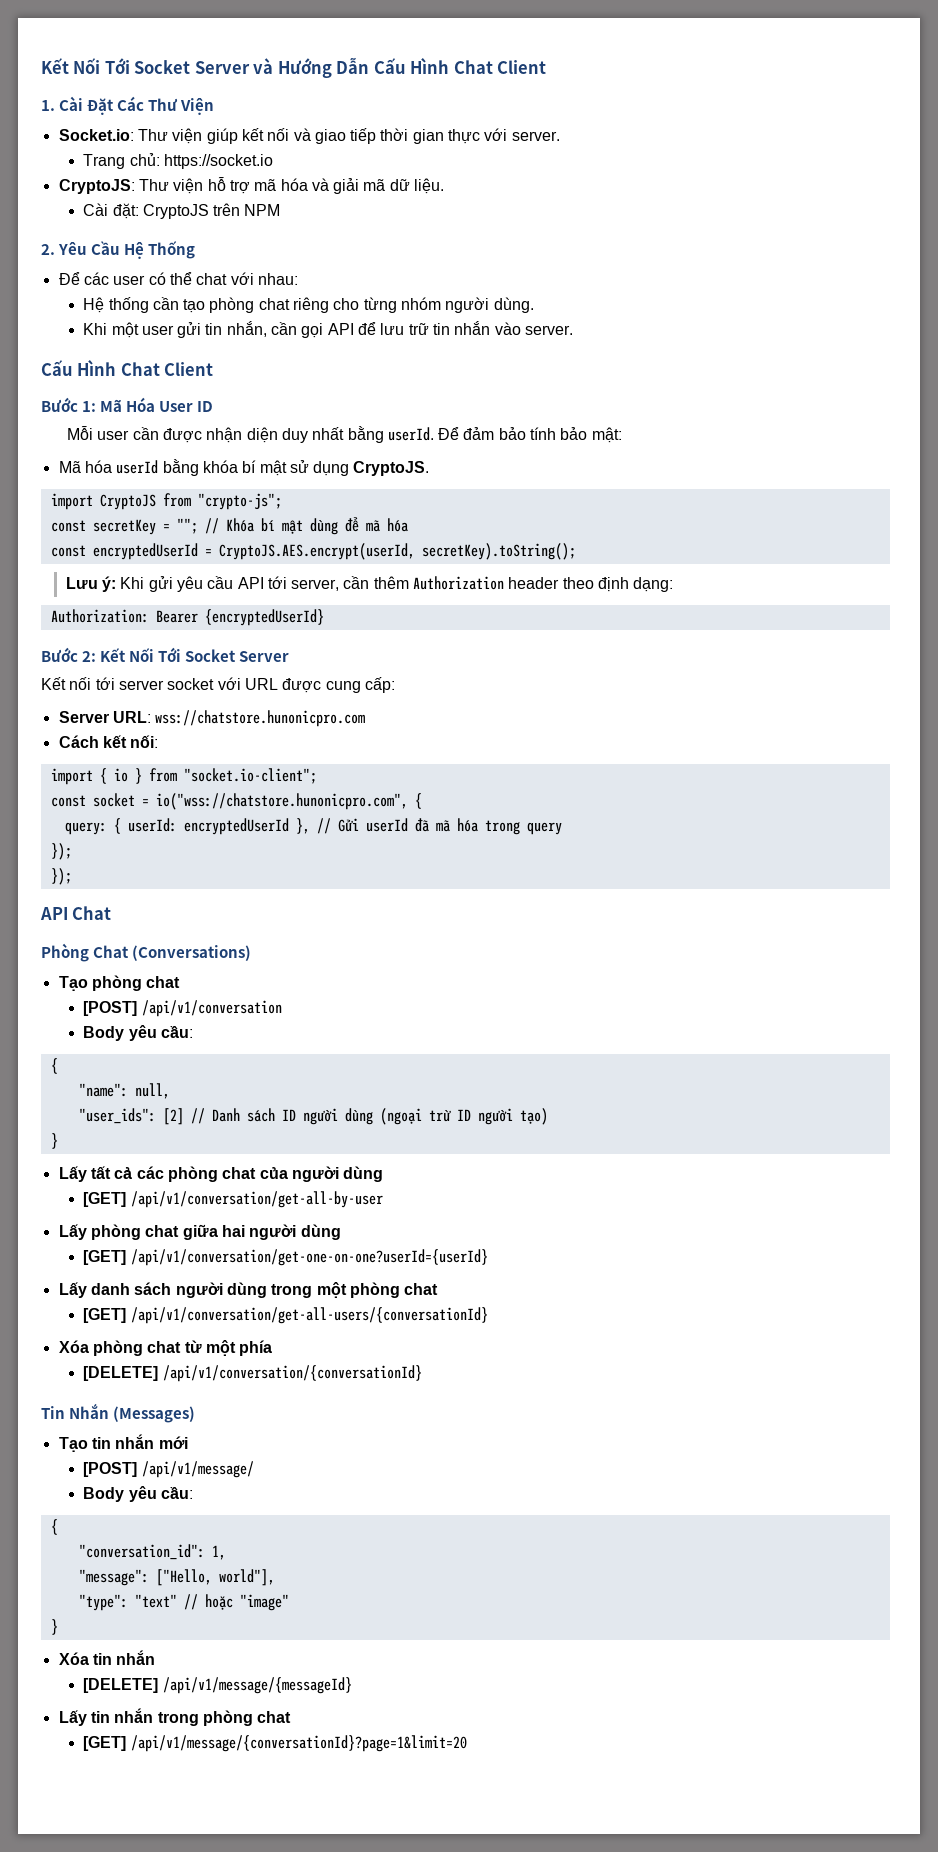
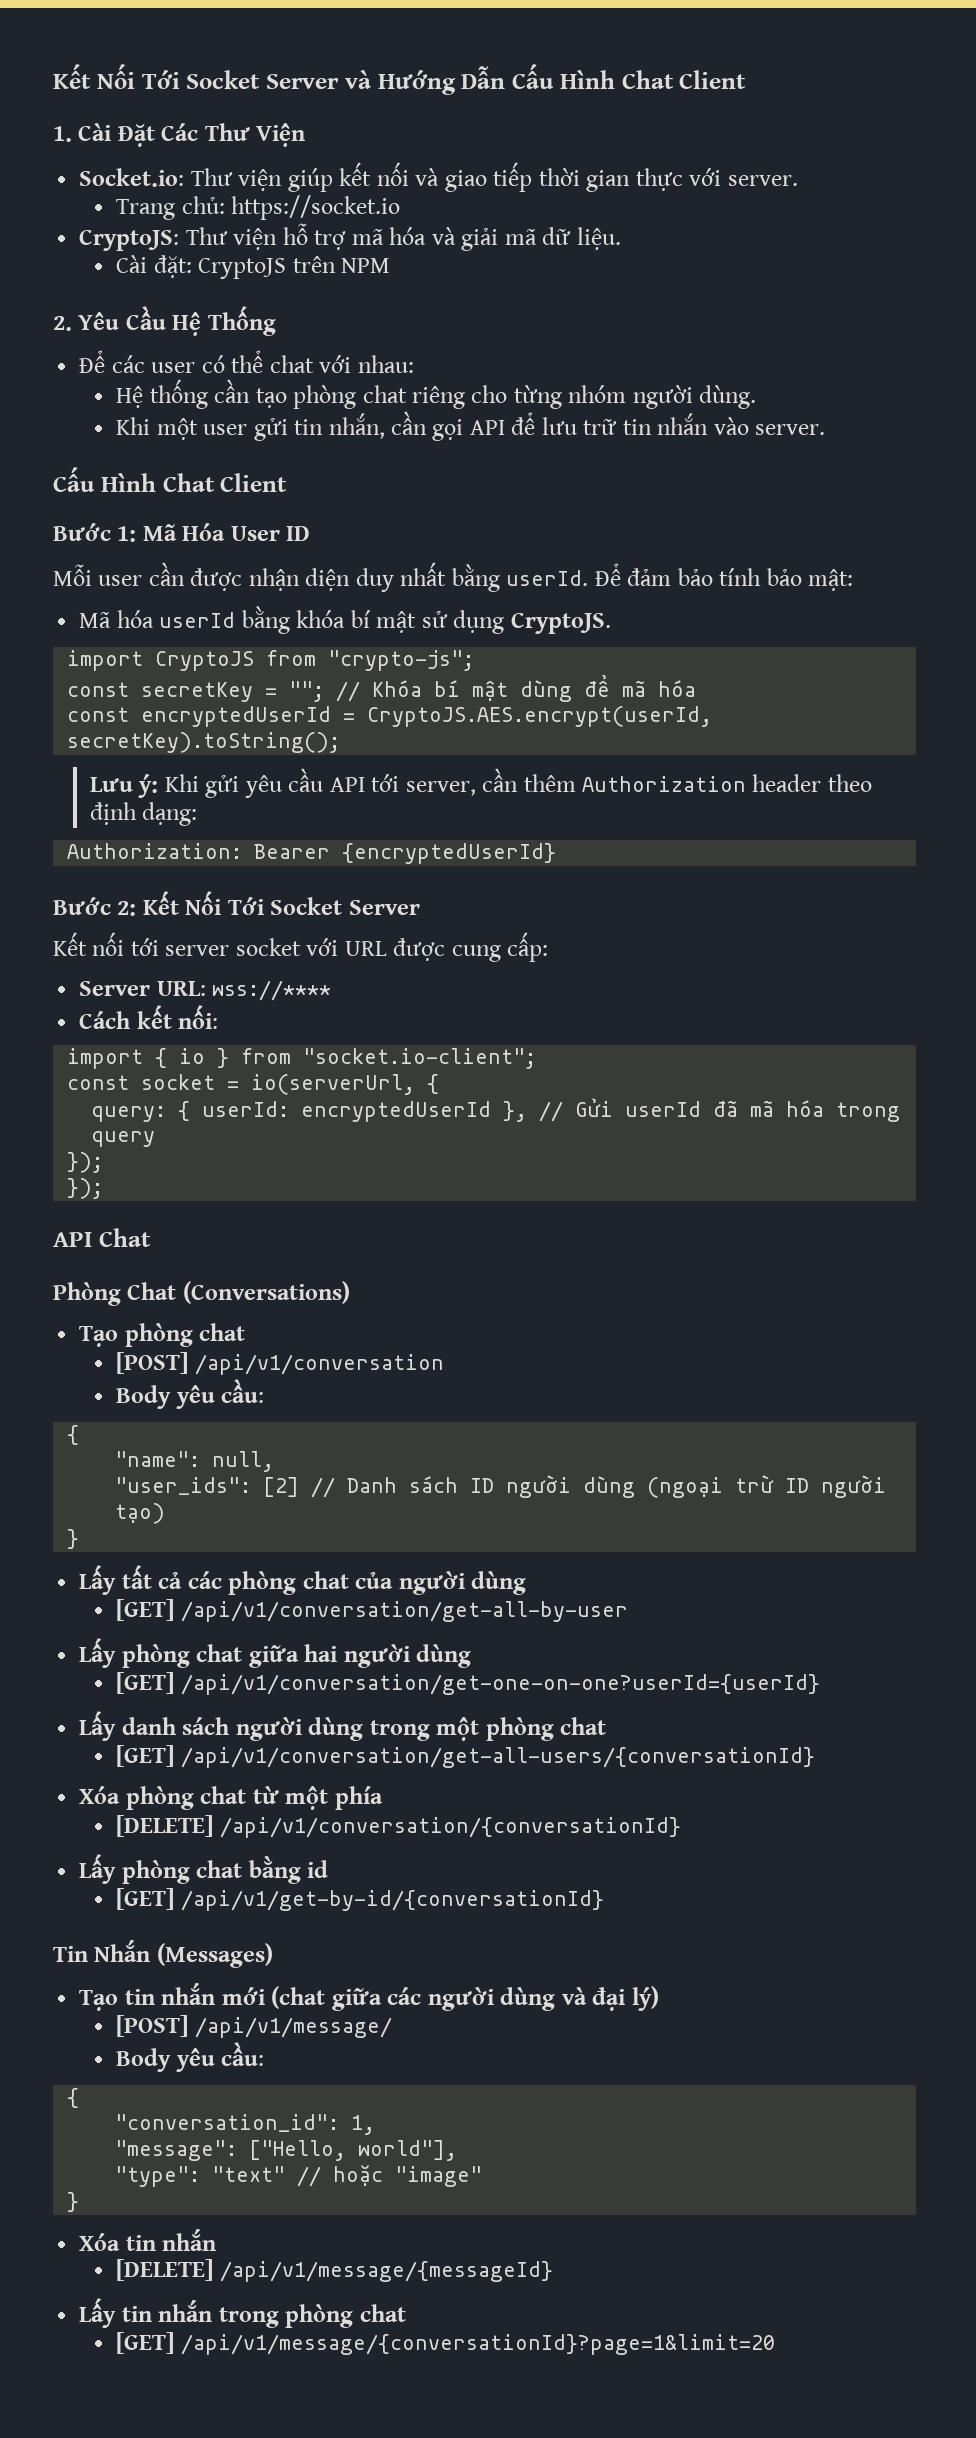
- Server URL: wss://chatstore.hunonicpro.com
+ Server URL: wss://****
- const socket = io("wss://chatstore.hunonicpro.com", {
+ const socket = io(serverUrl, {
+ Lấy phòng chat bằng id
+ [GET] /api/v1/get-by-id/{conversationId}
- Tạo tin nhắn mới
+ Tạo tin nhắn mới (chat giữa các người dùng và đại lý)

